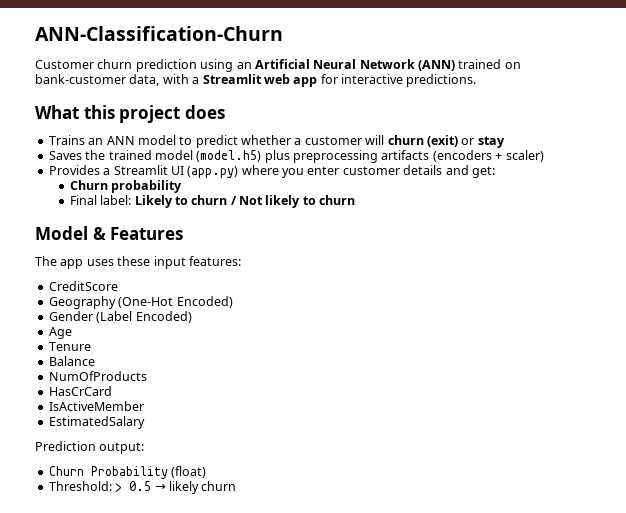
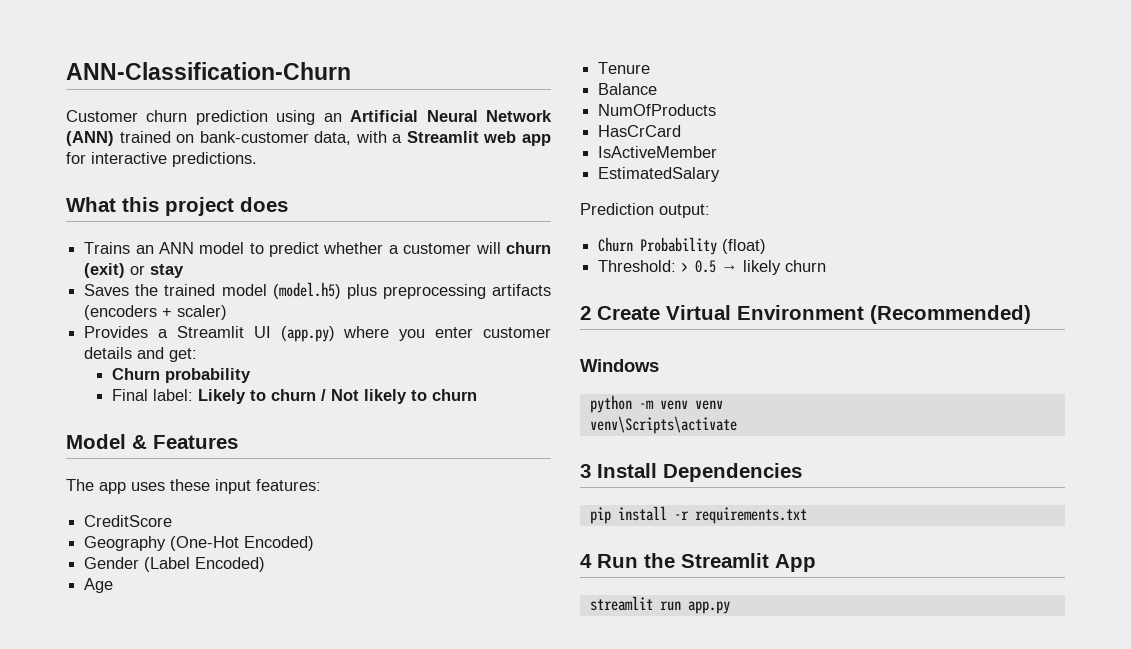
+ 2 Create Virtual Environment (Recommended)
+ Windows
+ python -m venv venv
+ venv\Scripts\activate
+ 3 Install Dependencies
+ pip install -r requirements.txt
+ 4 Run the Streamlit App
+ streamlit run app.py

